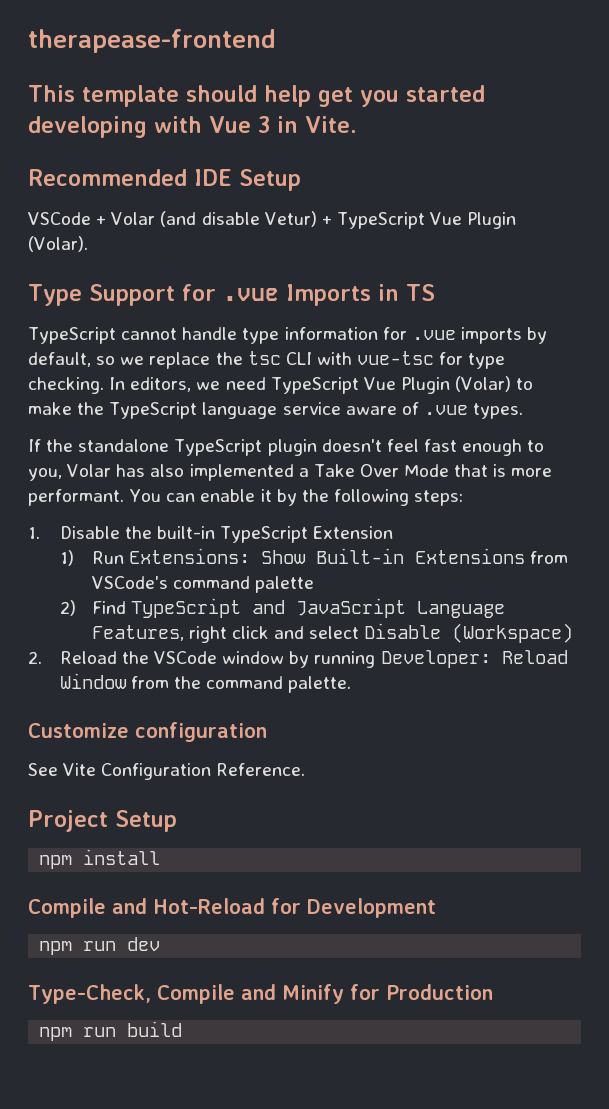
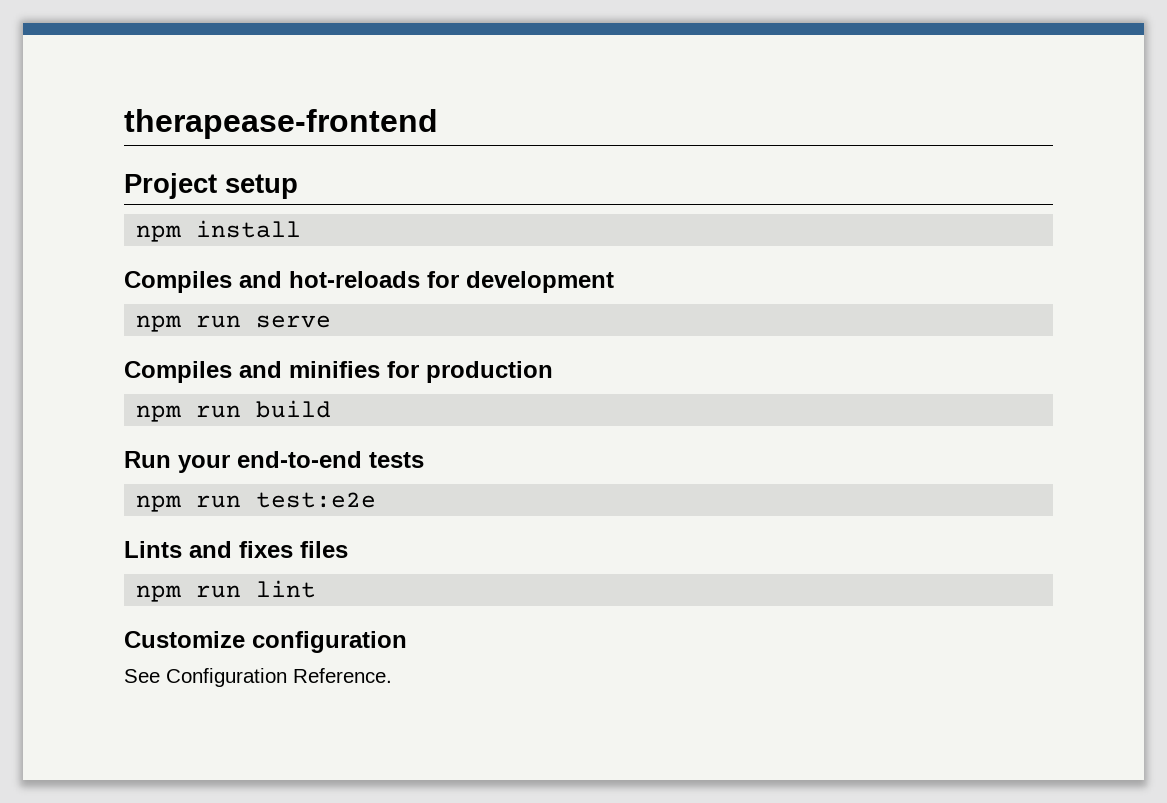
- This template should help get you started developing with Vue 3 in Vite.
- Recommended IDE Setup
- VSCode + Volar (and disable Vetur) + TypeScript Vue Plugin (Volar).
- Type Support for .vue Imports in TS
- TypeScript cannot handle type information for .vue imports by default, so we replace the tsc CLI with vue-tsc for type checking. In editors, we need TypeScript Vue Plugin (Volar) to make the TypeScript language service aware of .vue types.
- If the standalone TypeScript plugin doesn't feel fast enough to you, Volar has also implemented a Take Over Mode that is more performant. You can enable it by the following steps:
- 1. Disable the built-in TypeScript Extension
- 1) Run Extensions: Show Built-in Extensions from VSCode's command palette
- 2) Find TypeScript and JavaScript Language Features, right click and select Disable (Workspace)
- 2. Reload the VSCode window by running Developer: Reload Window from the command palette.
+ Project setup
+ npm install
+ Compiles and hot-reloads for development
+ npm run serve
+ Compiles and minifies for production
+ npm run build
+ Run your end-to-end tests
+ npm run test:e2e
+ Lints and fixes files
+ npm run lint
- See Vite Configuration Reference.
+ See Configuration Reference.
- Project Setup
- npm install
- Compile and Hot-Reload for Development
- npm run dev
- Type-Check, Compile and Minify for Production
- npm run build

